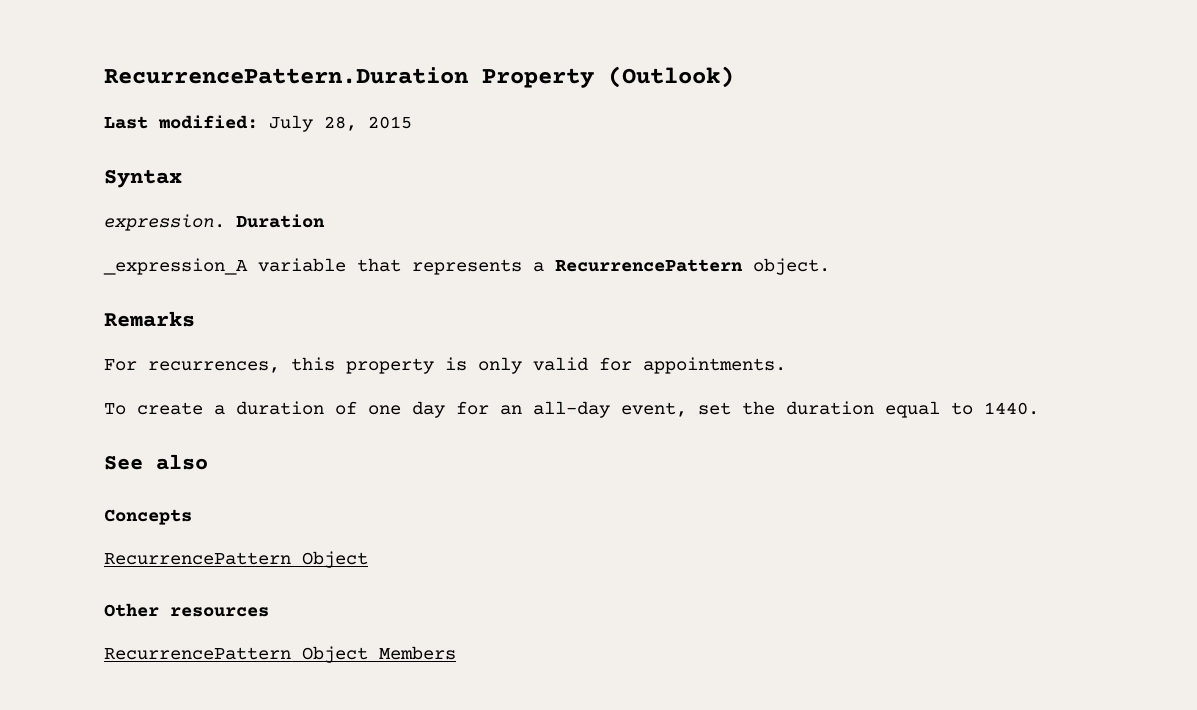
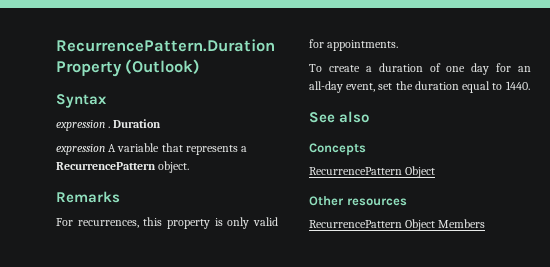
- Last modified: July 28, 2015
- expression.
+ expression .
- _expression_A variable that represents a RecurrencePattern object.
+ expression A variable that represents a RecurrencePattern object.

